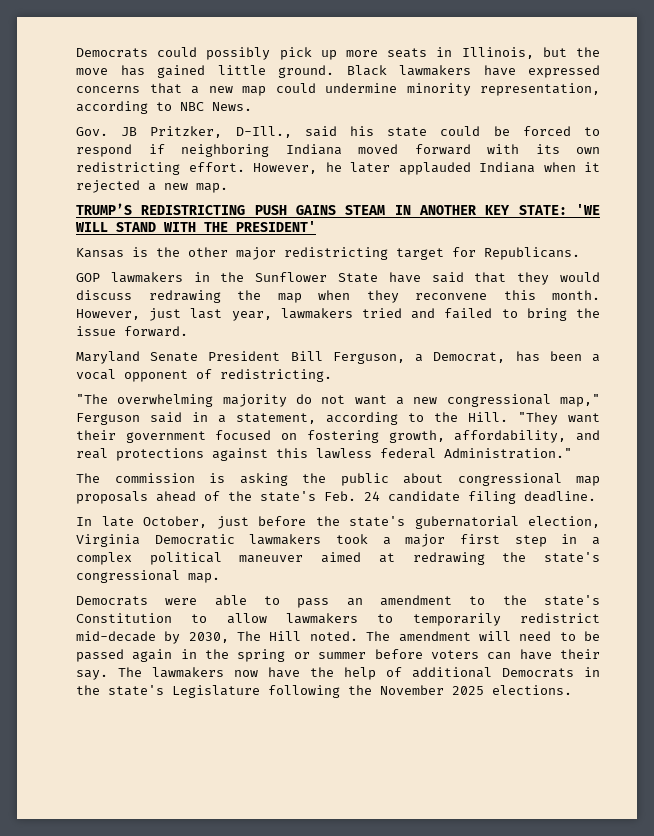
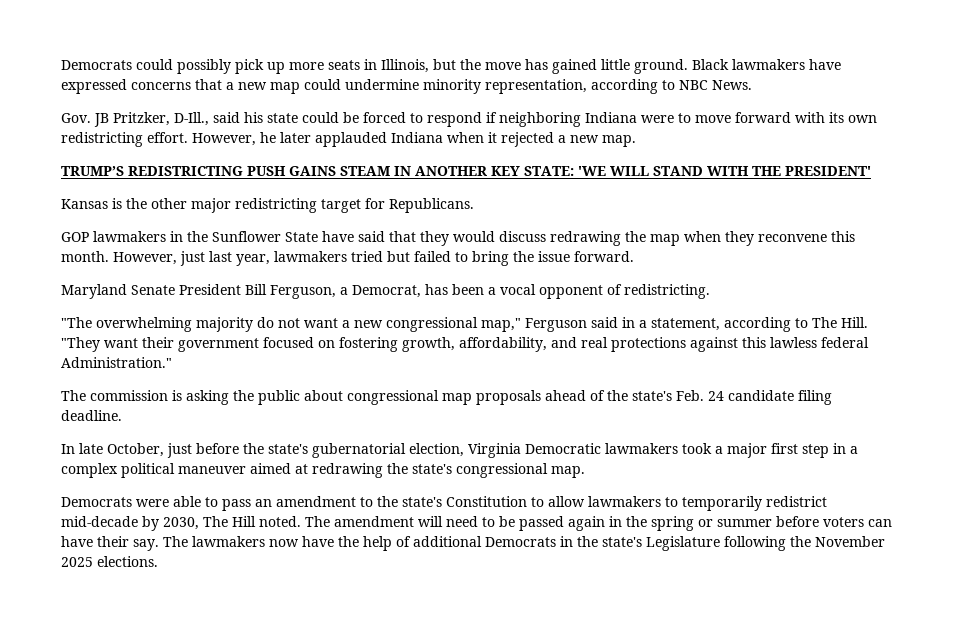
- Gov. JB Pritzker, D-Ill., said his state could be forced to respond if neighboring Indiana moved forward with its own redistricting effort.
+ Gov. JB Pritzker, D-Ill., said his state could be forced to respond if neighboring Indiana were to move forward with its own redistricting effort.
- However, just last year, lawmakers tried and failed to bring the issue forward.
+ However, just last year, lawmakers tried but failed to bring the issue forward.
- "The overwhelming majority do not want a new congressional map," Ferguson said in a statement, according to the Hill.
+ "The overwhelming majority do not want a new congressional map," Ferguson said in a statement, according to The Hill.

